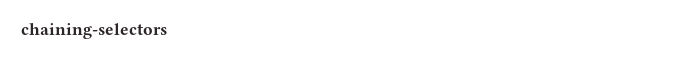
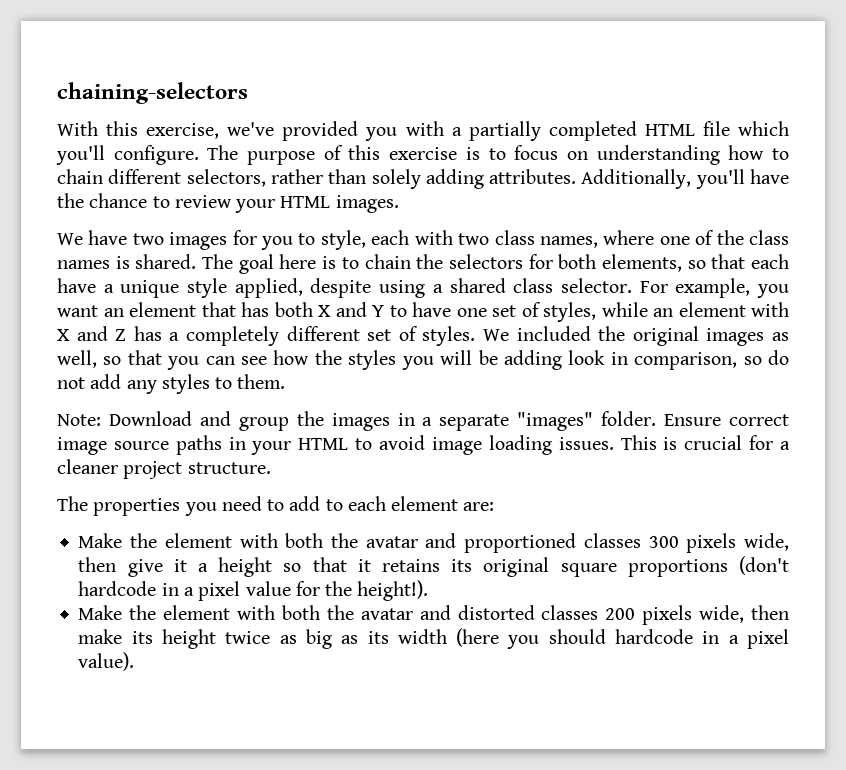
+ With this exercise, we've provided you with a partially completed HTML file which you'll configure. The purpose of this exercise is to focus on understanding how to chain different selectors, rather than solely adding attributes. Additionally, you'll have the chance to review your HTML images.
+ We have two images for you to style, each with two class names, where one of the class names is shared. The goal here is to chain the selectors for both elements, so that each have a unique style applied, despite using a shared class selector. For example, you want an element that has both X and Y to have one set of styles, while an element with X and Z has a completely different set of styles. We included the original images as well, so that you can see how the styles you will be adding look in comparison, so do not add any styles to them.
+ Note: Download and group the images in a separate "images" folder. Ensure correct image source paths in your HTML to avoid image loading issues. This is crucial for a cleaner project structure.
+ The properties you need to add to each element are:
+ Make the element with both the avatar and proportioned classes 300 pixels wide, then give it a height so that it retains its original square proportions (don't hardcode in a pixel value for the height!).
+ Make the element with both the avatar and distorted classes 200 pixels wide, then make its height twice as big as its width (here you should hardcode in a pixel value).

